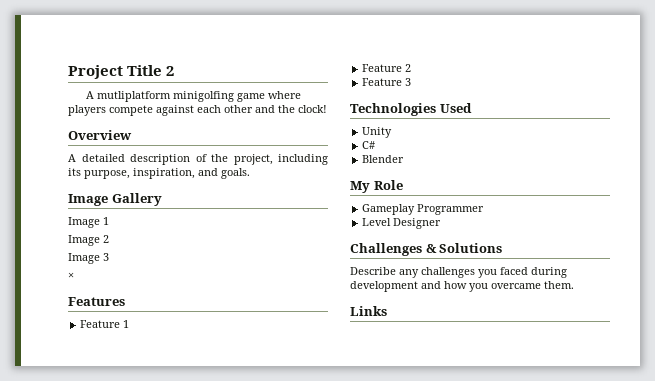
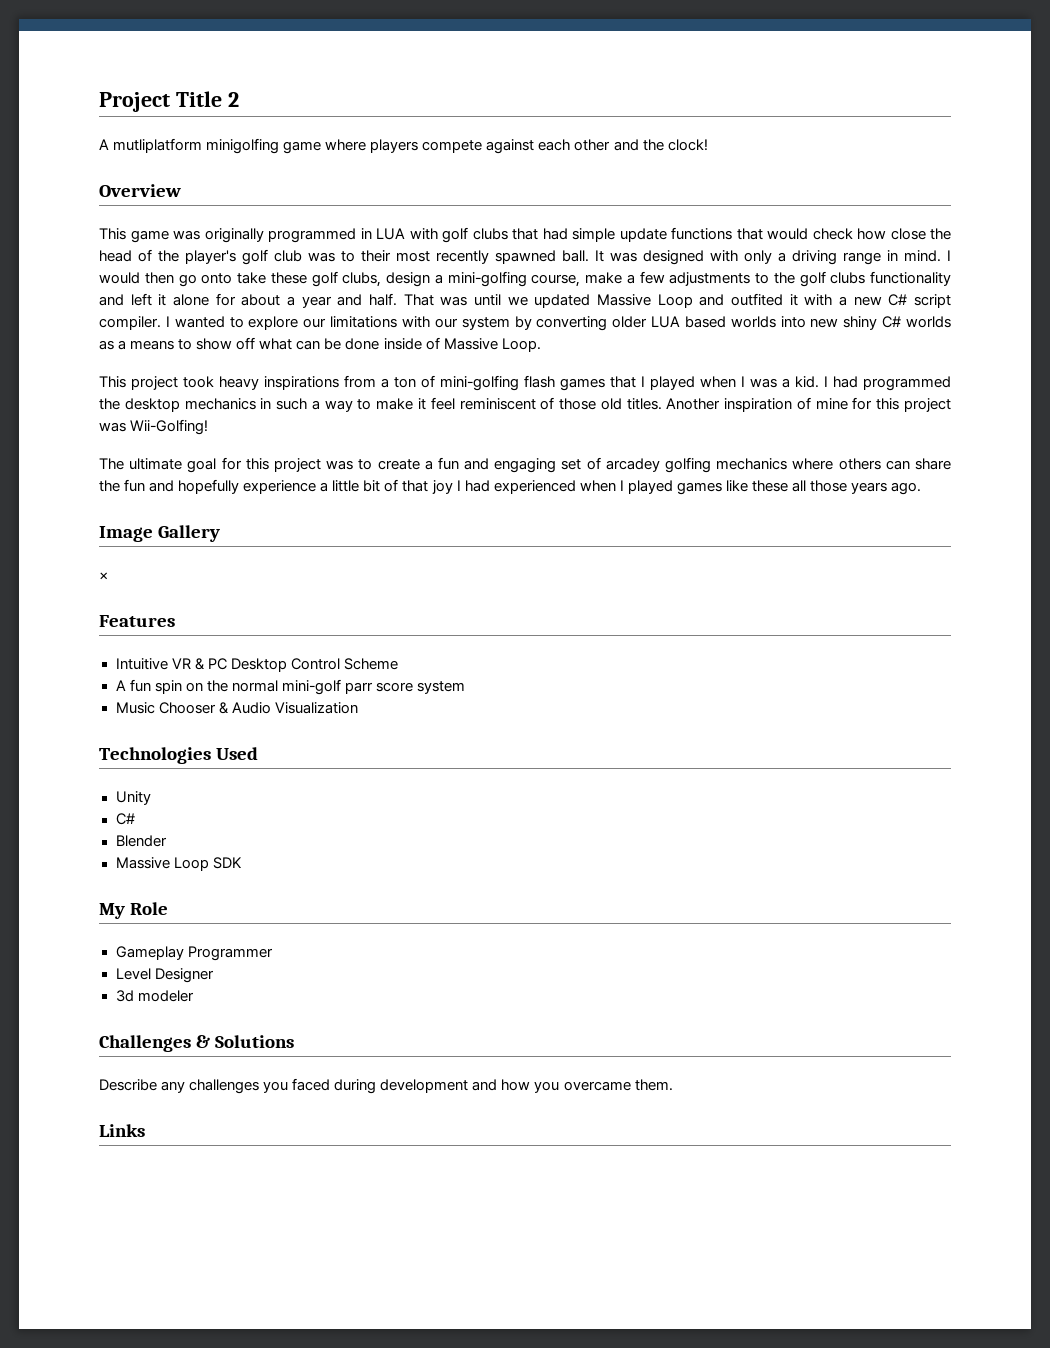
- A detailed description of the project, including its purpose, inspiration, and goals.
+ This game was originally programmed in LUA with golf clubs that had simple update functions that would check how close the head of the player's golf club was to their most recently spawned ball. It was designed with only a driving range in mind. I would then go onto take these golf clubs, design a mini-golfing course, make a few adjustments to the golf clubs functionality and left it alone for about a year and half. That was until we updated Massive Loop and outfited it with a new C# script compiler. I wanted to explore our limitations with our system by converting older LUA based worlds into new shiny C# worlds as a means to show off what can be done inside of Massive Loop.
+ This project took heavy inspirations from a ton of mini-golfing flash games that I played when I was a kid. I had programmed the desktop mechanics in such a way to make it feel reminiscent of those old titles. Another inspiration of mine for this project was Wii-Golfing!
+ The ultimate goal for this project was to create a fun and engaging set of arcadey golfing mechanics where others can share the fun and hopefully experience a little bit of that joy I had experienced when I played games like these all those years ago.
  Image Gallery
- Image 1
- Image 2
- Image 3
  ×
  Features
- Feature 1
- Feature 2
- Feature 3
+ Intuitive VR & PC Desktop Control Scheme
+ A fun spin on the normal mini-golf parr score system
+ Music Chooser & Audio Visualization
+ Massive Loop SDK
+ 3d modeler

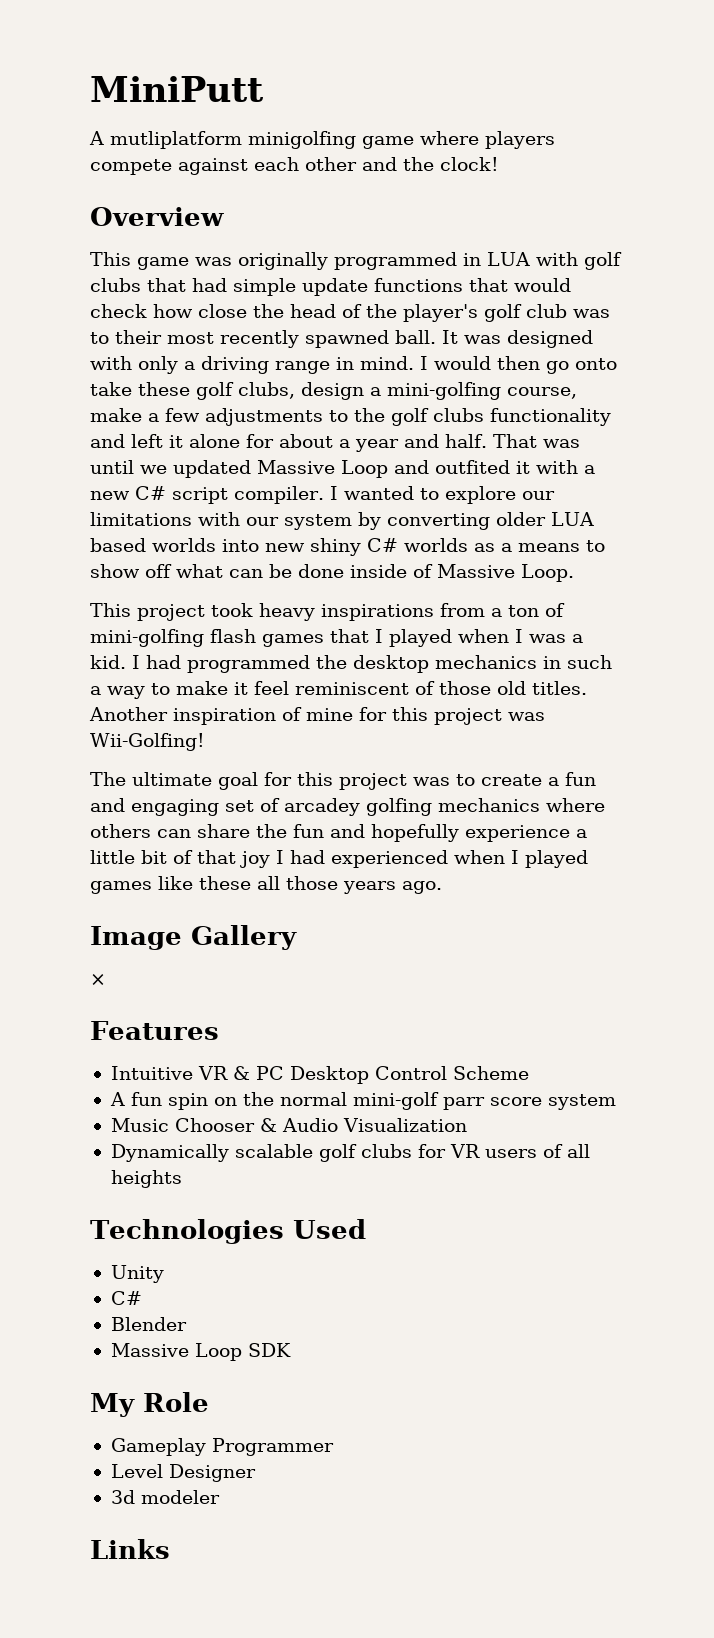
- Project Title 2
+ MiniPutt
+ Dynamically scalable golf clubs for VR users of all heights
- Challenges & Solutions
- Describe any challenges you faced during development and how you overcame them.

